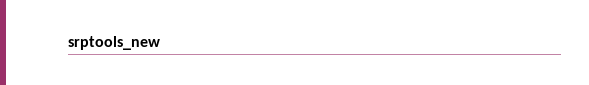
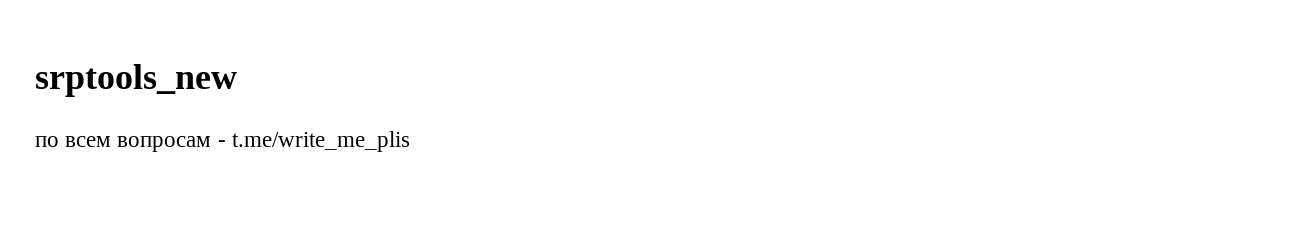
+ по всем вопросам - t.me/write_me_plis

